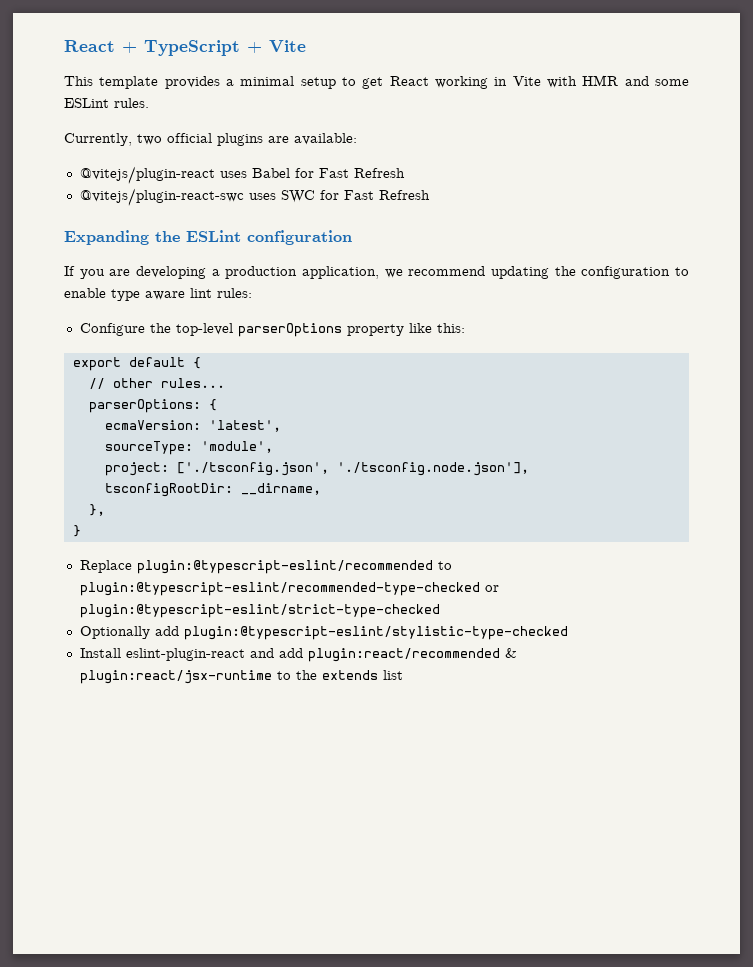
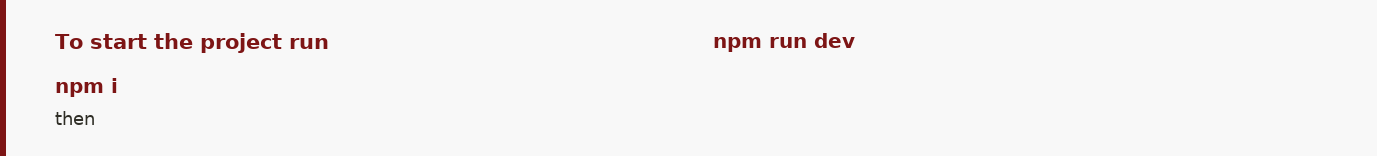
- React + TypeScript + Vite
- This template provides a minimal setup to get React working in Vite with HMR and some ESLint rules.
- Currently, two official plugins are available:
- @vitejs/plugin-react uses Babel for Fast Refresh
- @vitejs/plugin-react-swc uses SWC for Fast Refresh
- Expanding the ESLint configuration
- If you are developing a production application, we recommend updating the configuration to enable type aware lint rules:
- Configure the top-level parserOptions property like this:
- export default {
- // other rules...
- parserOptions: {
- ecmaVersion: 'latest',
- sourceType: 'module',
- project: ['./tsconfig.json', './tsconfig.node.json'],
- tsconfigRootDir: __dirname,
- },
- }
- Replace plugin:@typescript-eslint/recommended to plugin:@typescript-eslint/recommended-type-checked or plugin:@typescript-eslint/strict-type-checked
- Optionally add plugin:@typescript-eslint/stylistic-type-checked
- Install eslint-plugin-react and add plugin:react/recommended & plugin:react/jsx-runtime to the extends list
+ To start the project run
+ npm i
+ then
+ npm run dev

